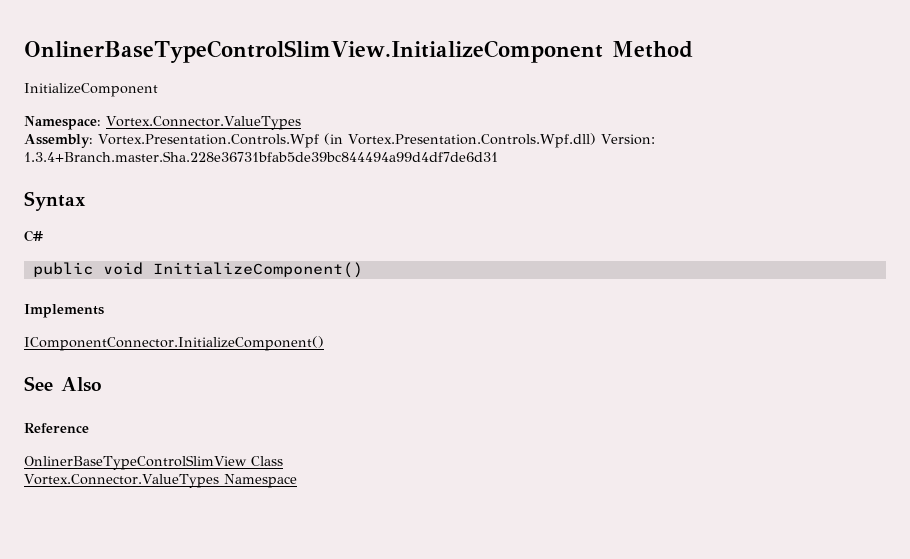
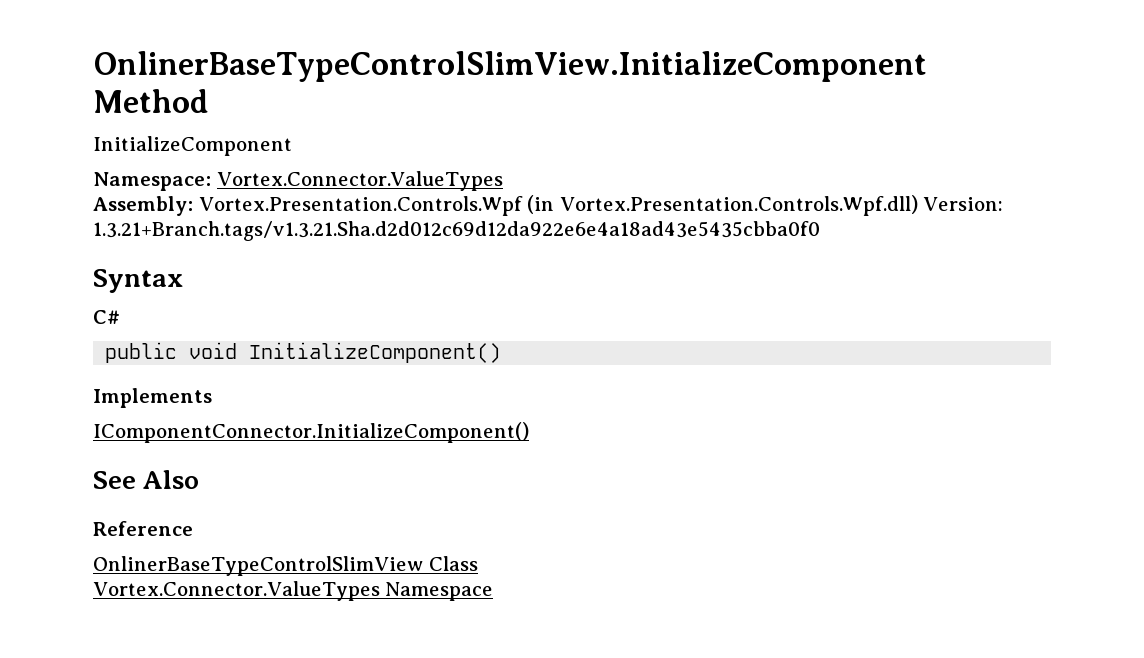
- Assembly: Vortex.Presentation.Controls.Wpf (in Vortex.Presentation.Controls.Wpf.dll) Version: 1.3.4+Branch.master.Sha.228e36731bfab5de39bc844494a99d4df7de6d31
+ Assembly: Vortex.Presentation.Controls.Wpf (in Vortex.Presentation.Controls.Wpf.dll) Version: 1.3.21+Branch.tags/v1.3.21.Sha.d2d012c69d12da922e6e4a18ad43e5435cbba0f0

